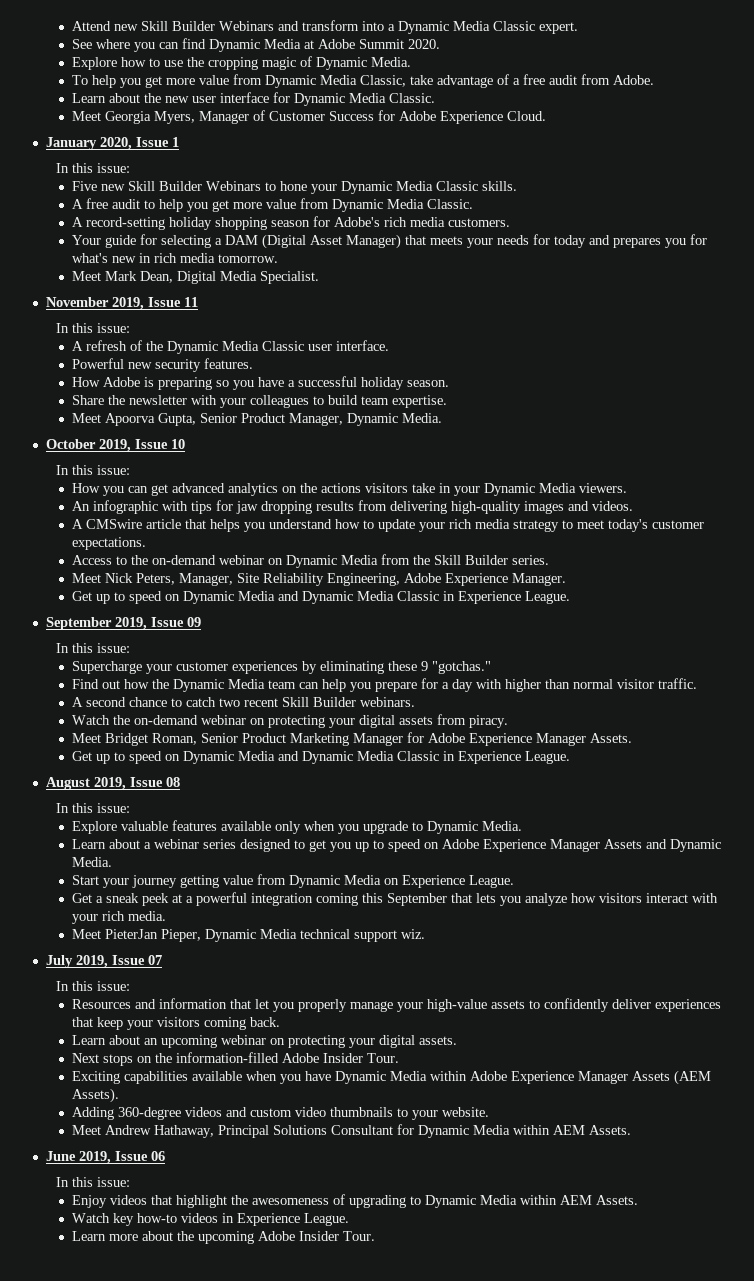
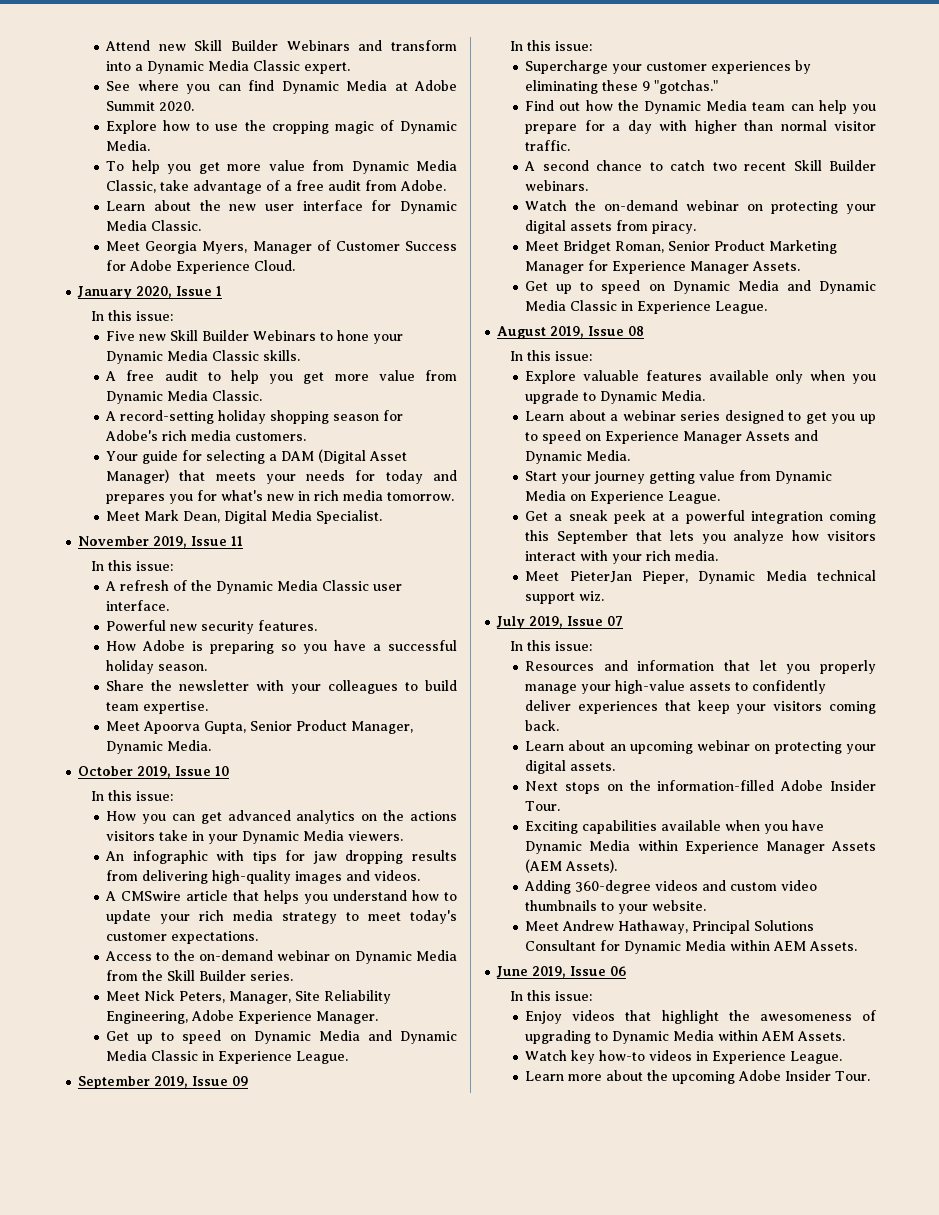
- Meet Bridget Roman, Senior Product Marketing Manager for Adobe Experience Manager Assets.
+ Meet Bridget Roman, Senior Product Marketing Manager for Experience Manager Assets.
- Learn about a webinar series designed to get you up to speed on Adobe Experience Manager Assets and Dynamic Media.
+ Learn about a webinar series designed to get you up to speed on Experience Manager Assets and Dynamic Media.
- Exciting capabilities available when you have Dynamic Media within Adobe Experience Manager Assets (AEM Assets).
+ Exciting capabilities available when you have Dynamic Media within Experience Manager Assets (AEM Assets).

